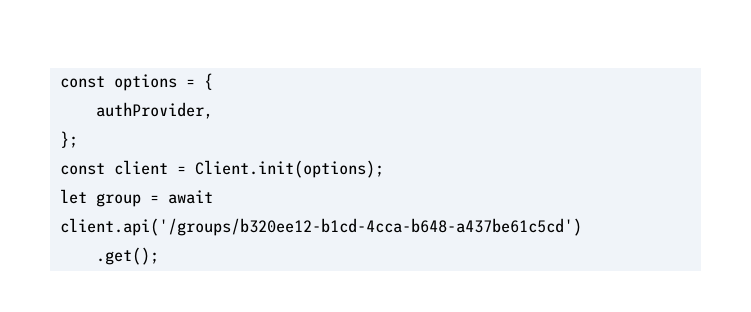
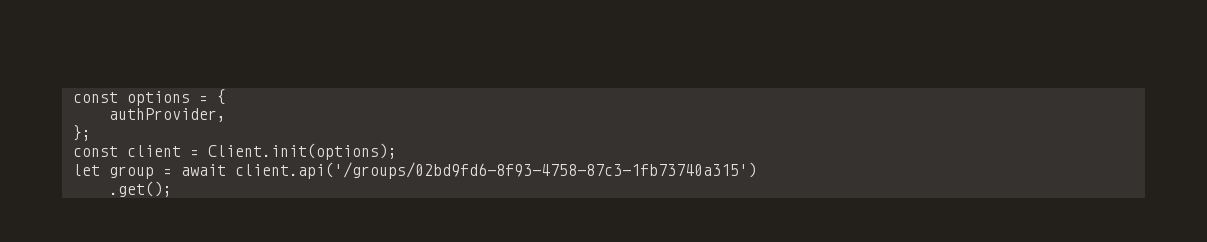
- let group = await client.api('/groups/b320ee12-b1cd-4cca-b648-a437be61c5cd')
+ let group = await client.api('/groups/02bd9fd6-8f93-4758-87c3-1fb73740a315')

